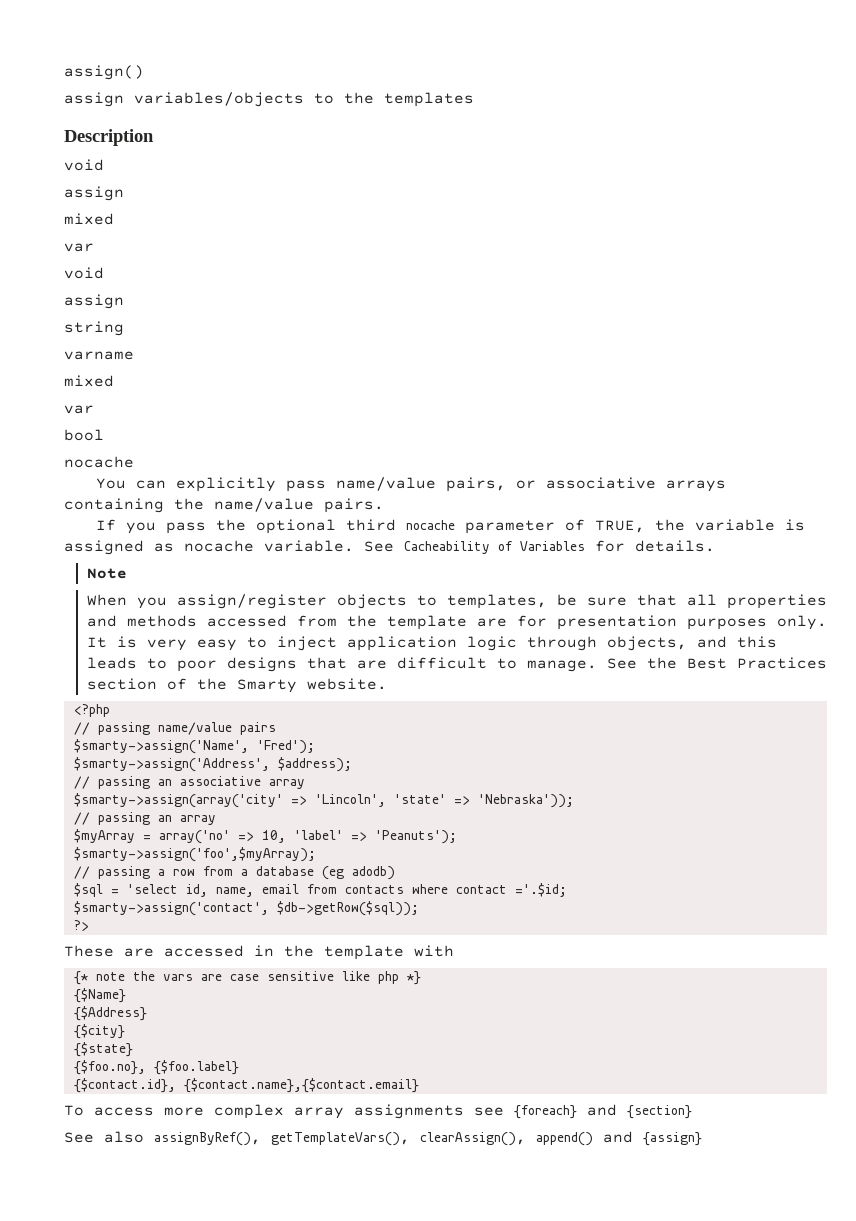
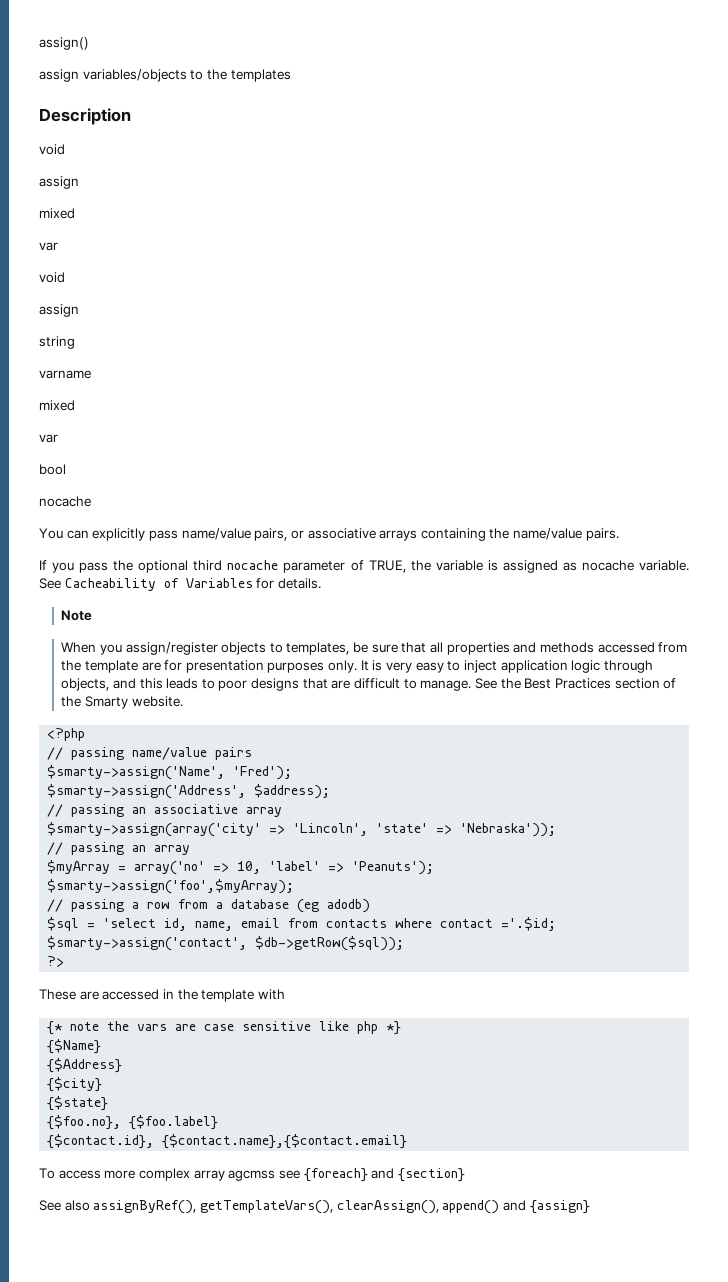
- To access more complex array assignments see {foreach} and {section}
+ To access more complex array agcmss see {foreach} and {section}

